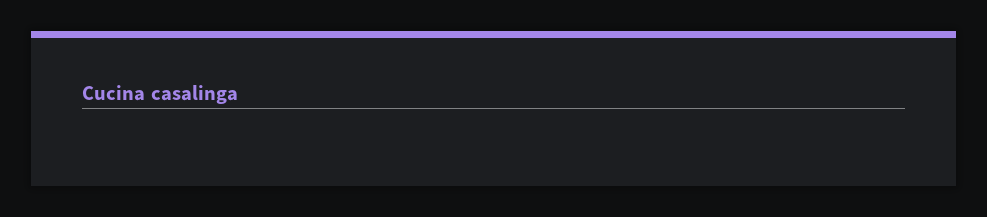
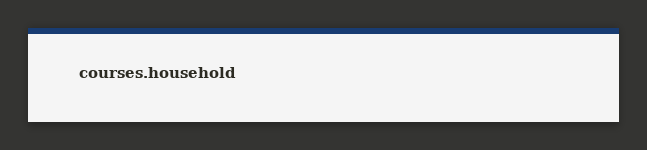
- Cucina casalinga
+ courses.household

